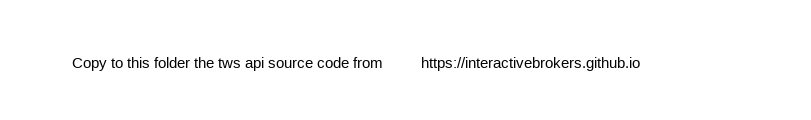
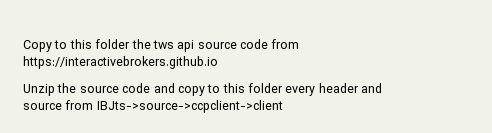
+ Unzip the source code and copy to this folder every header and source from IBJts->source->ccpclient->client

